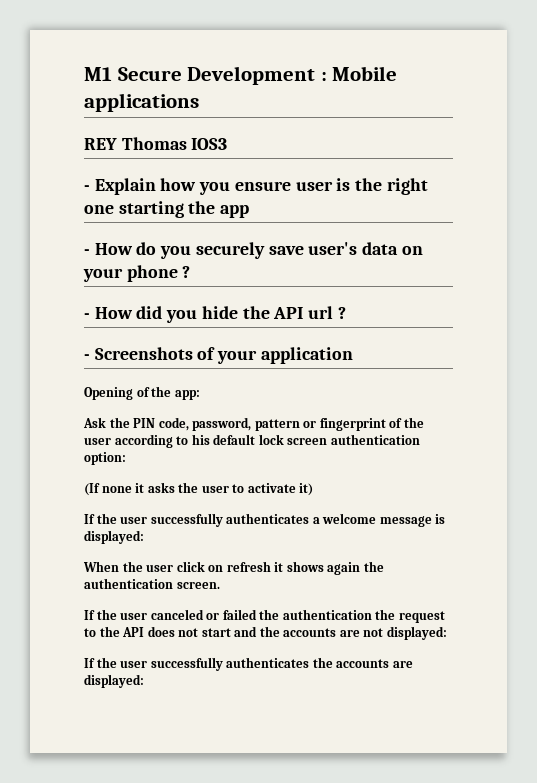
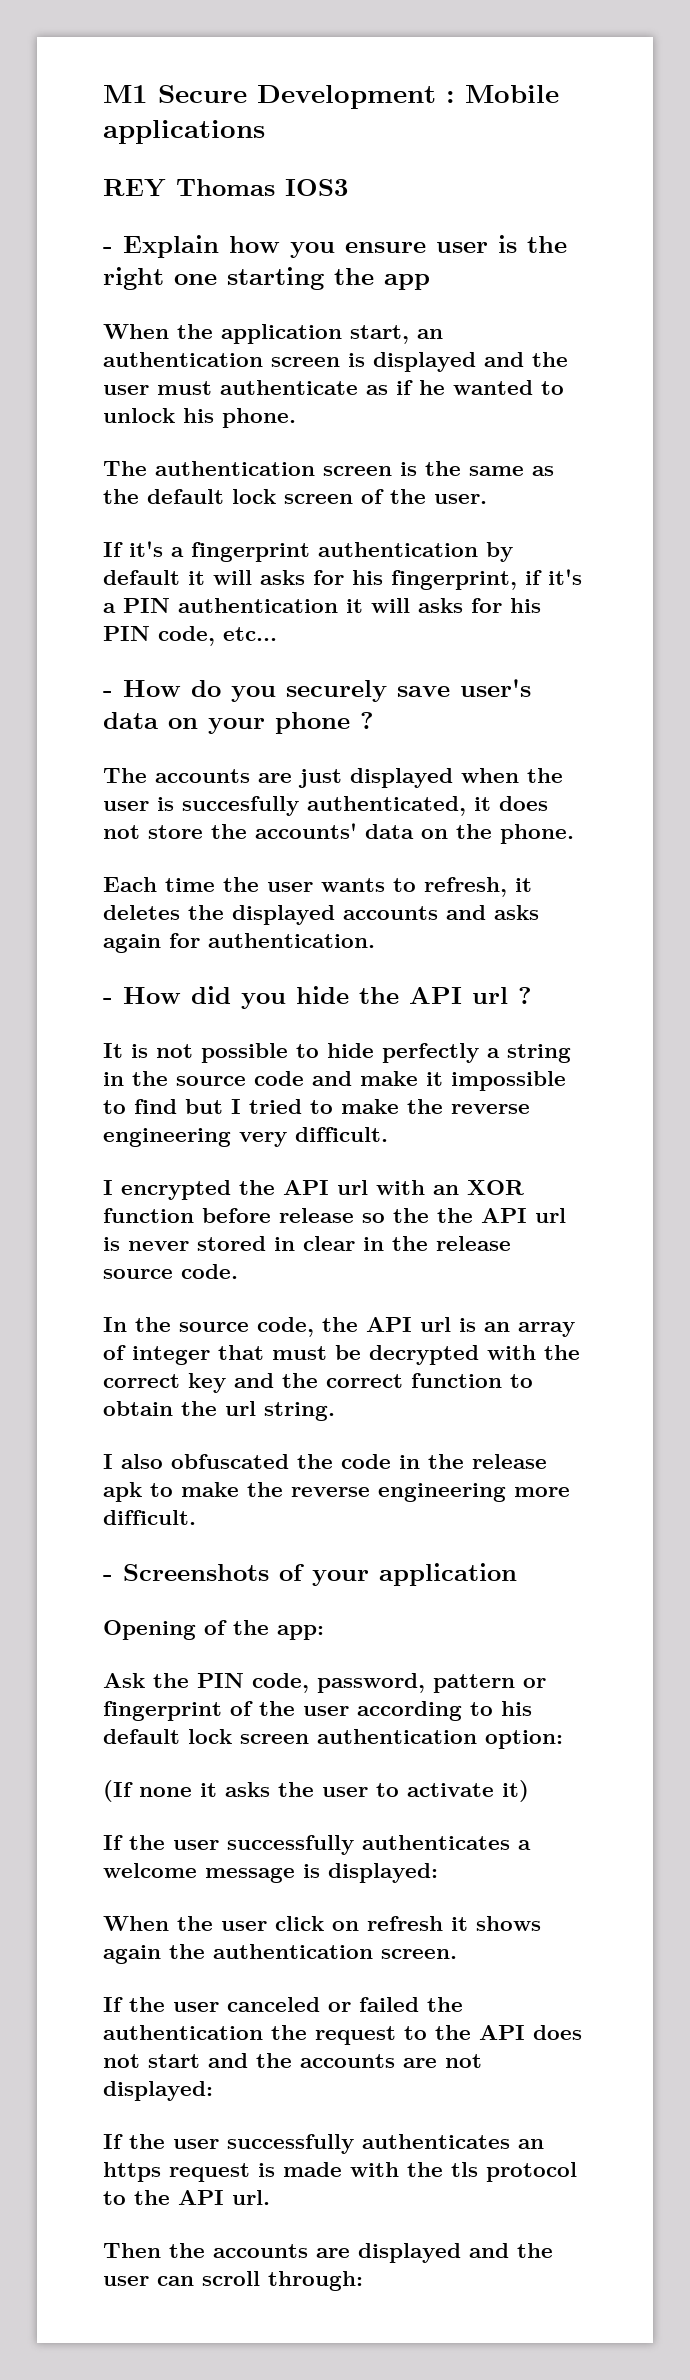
+ When the application start, an authentication screen is displayed and the user must authenticate as if he wanted to unlock his phone.
+ The authentication screen is the same as the default lock screen of the user.
+ If it's a fingerprint authentication by default it will asks for his fingerprint, if it's a PIN authentication it will asks for his PIN code, etc...
+ The accounts are just displayed when the user is succesfully authenticated, it does not store the accounts' data on the phone.
+ Each time the user wants to refresh, it deletes the displayed accounts and asks again for authentication.
+ It is not possible to hide perfectly a string in the source code and make it impossible to find but I tried to make the reverse engineering very difficult.
+ I encrypted the API url with an XOR function before release so the the API url is never stored in clear in the release source code.
+ In the source code, the API url is an array of integer that must be decrypted with the correct key and the correct function to obtain the url string.
+ I also obfuscated the code in the release apk to make the reverse engineering more difficult.
- If the user successfully authenticates the accounts are displayed:
+ If the user successfully authenticates an https request is made with the tls protocol to the API url.
+ Then the accounts are displayed and the user can scroll through:

